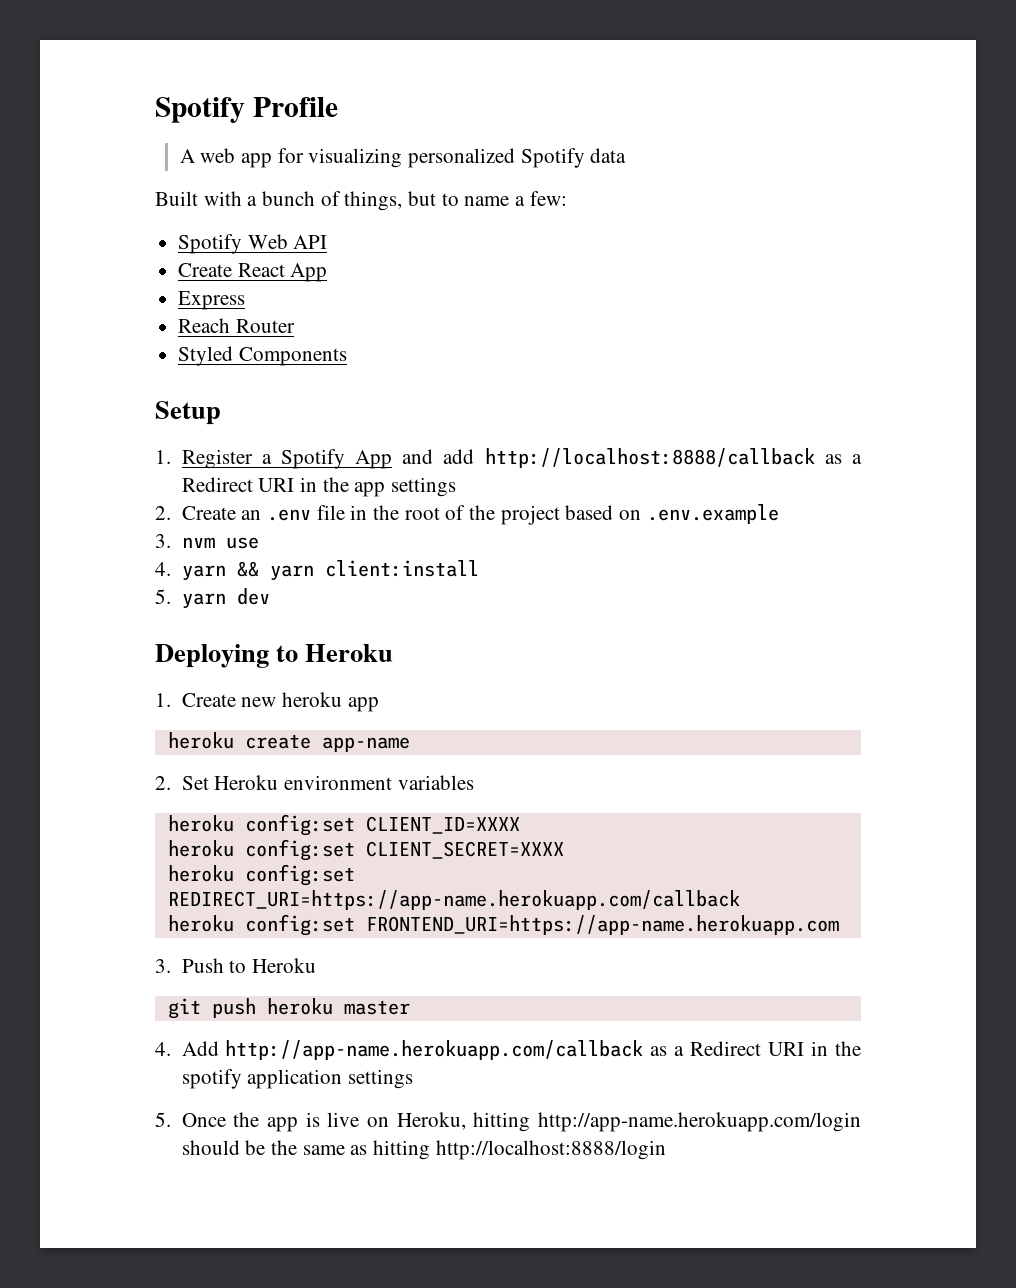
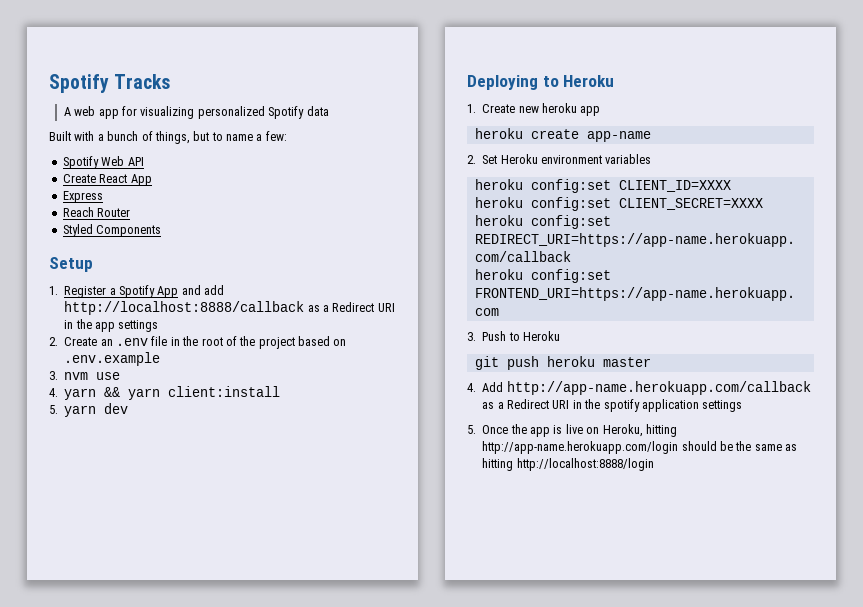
- Spotify Profile
+ Spotify Tracks

